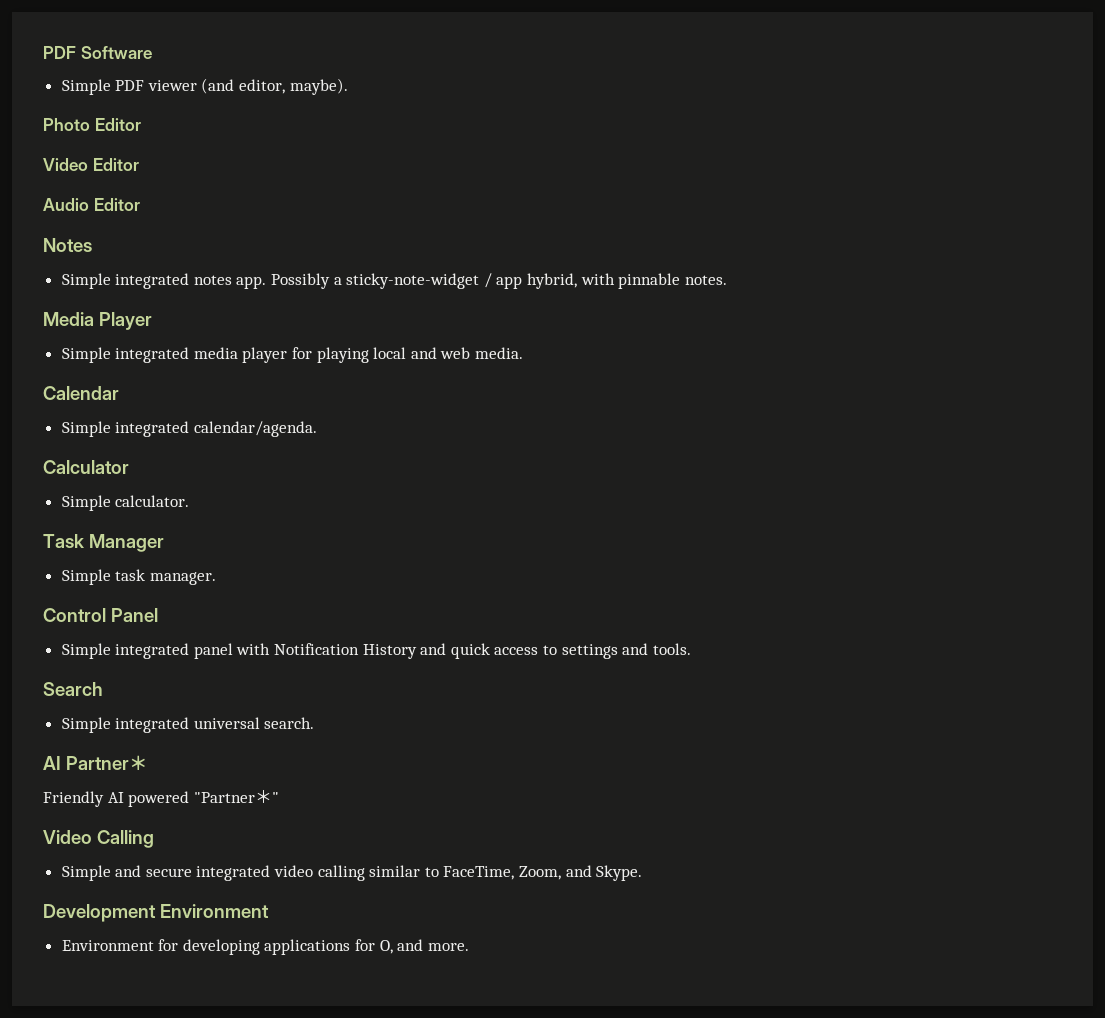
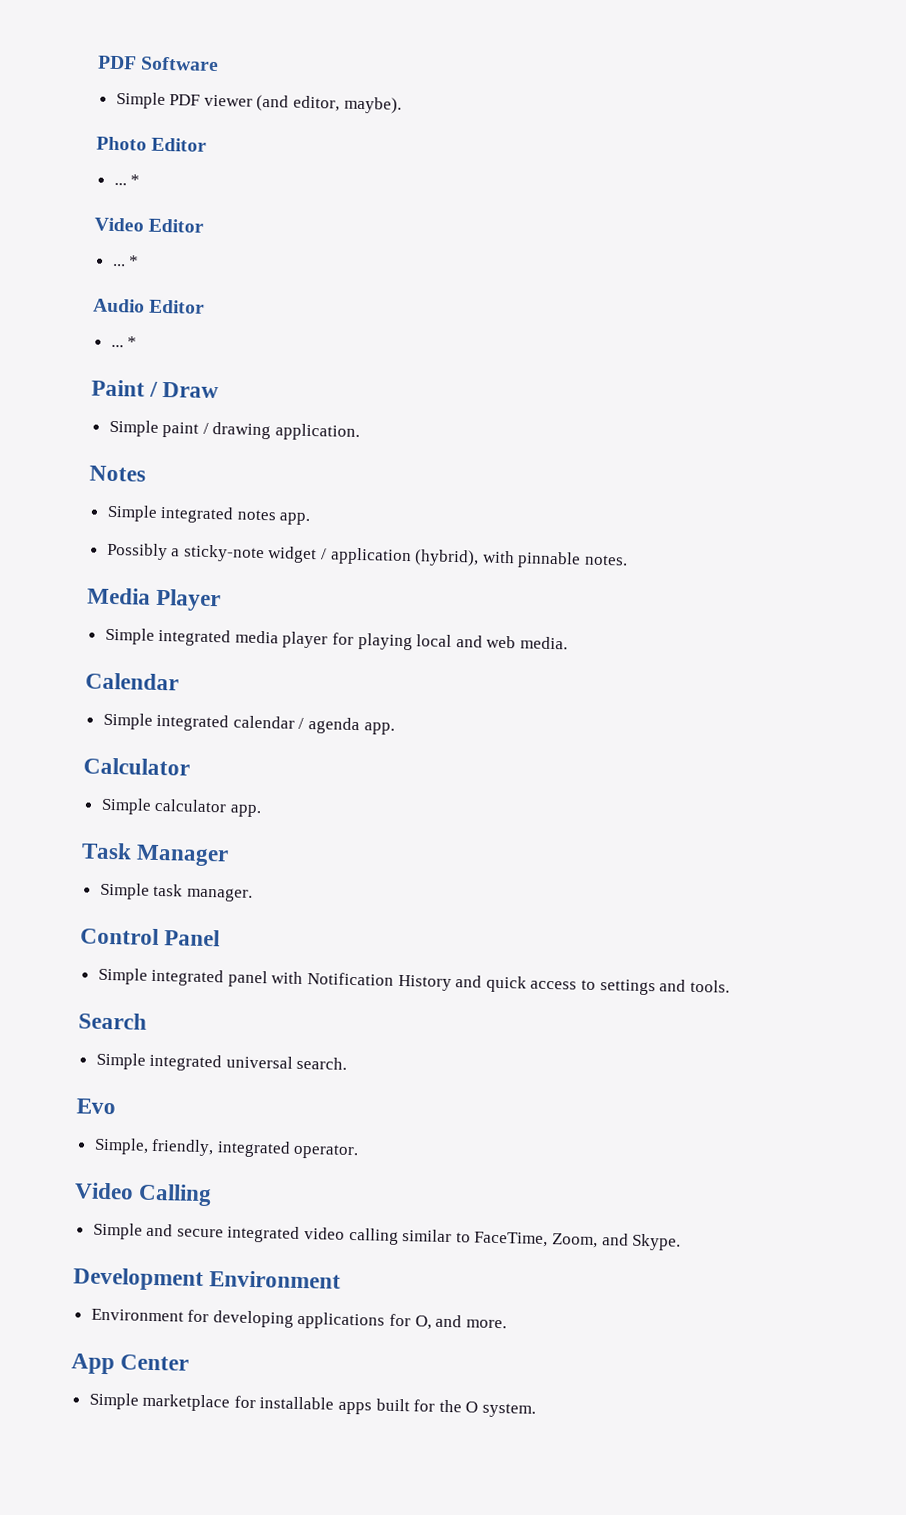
  Photo Editor
+ ... *
  Video Editor
+ ... *
  Audio Editor
+ ... *
+ Paint / Draw
+ Simple paint / drawing application.
- Simple integrated notes app. Possibly a sticky-note-widget / app hybrid, with pinnable notes.
+ Simple integrated notes app.
+ Possibly a sticky-note widget / application (hybrid), with pinnable notes.
- Simple integrated calendar/agenda.
+ Simple integrated calendar / agenda app.
- Simple calculator.
+ Simple calculator app.
- AI Partner＊
- Friendly AI powered "Partner＊"
+ Evo
+ Simple, friendly, integrated operator.
+ App Center
+ Simple marketplace for installable apps built for the O system.

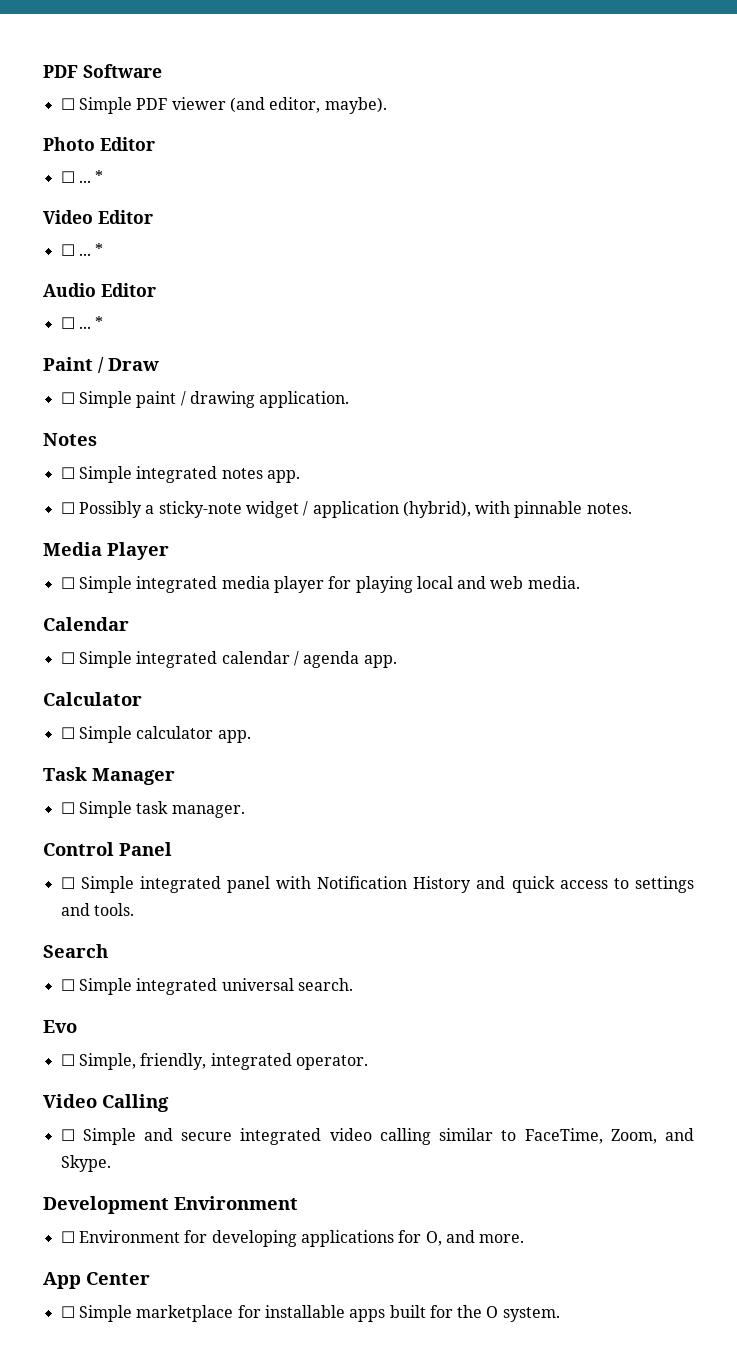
- Simple PDF viewer (and editor, maybe).
+ ☐ Simple PDF viewer (and editor, maybe).
  Photo Editor
- ...
+ ☐ ...
  Video Editor
- ...
+ ☐ ...
  Audio Editor
- ...
+ ☐ ...
- Simple paint / drawing application.
+ ☐ Simple paint / drawing application.
- Simple integrated notes app.
+ ☐ Simple integrated notes app.
- Possibly a sticky-note widget / application (hybrid), with pinnable notes.
+ ☐ Possibly a sticky-note widget / application (hybrid), with pinnable notes.
- Simple integrated media player for playing local and web media.
+ ☐ Simple integrated media player for playing local and web media.
- Simple integrated calendar / agenda app.
+ ☐ Simple integrated calendar / agenda app.
- Simple calculator app.
+ ☐ Simple calculator app.
- Simple task manager.
+ ☐ Simple task manager.
- Simple integrated panel with Notification History and quick access to settings and tools.
+ ☐ Simple integrated panel with Notification History and quick access to settings and tools.
- Simple integrated universal search.
+ ☐ Simple integrated universal search.
- Simple, friendly, integrated operator.
+ ☐ Simple, friendly, integrated operator.
- Simple and secure integrated video calling similar to FaceTime, Zoom, and Skype.
+ ☐ Simple and secure integrated video calling similar to FaceTime, Zoom, and Skype.
- Environment for developing applications for O, and more.
+ ☐ Environment for developing applications for O, and more.
- Simple marketplace for installable apps built for the O system.
+ ☐ Simple marketplace for installable apps built for the O system.

